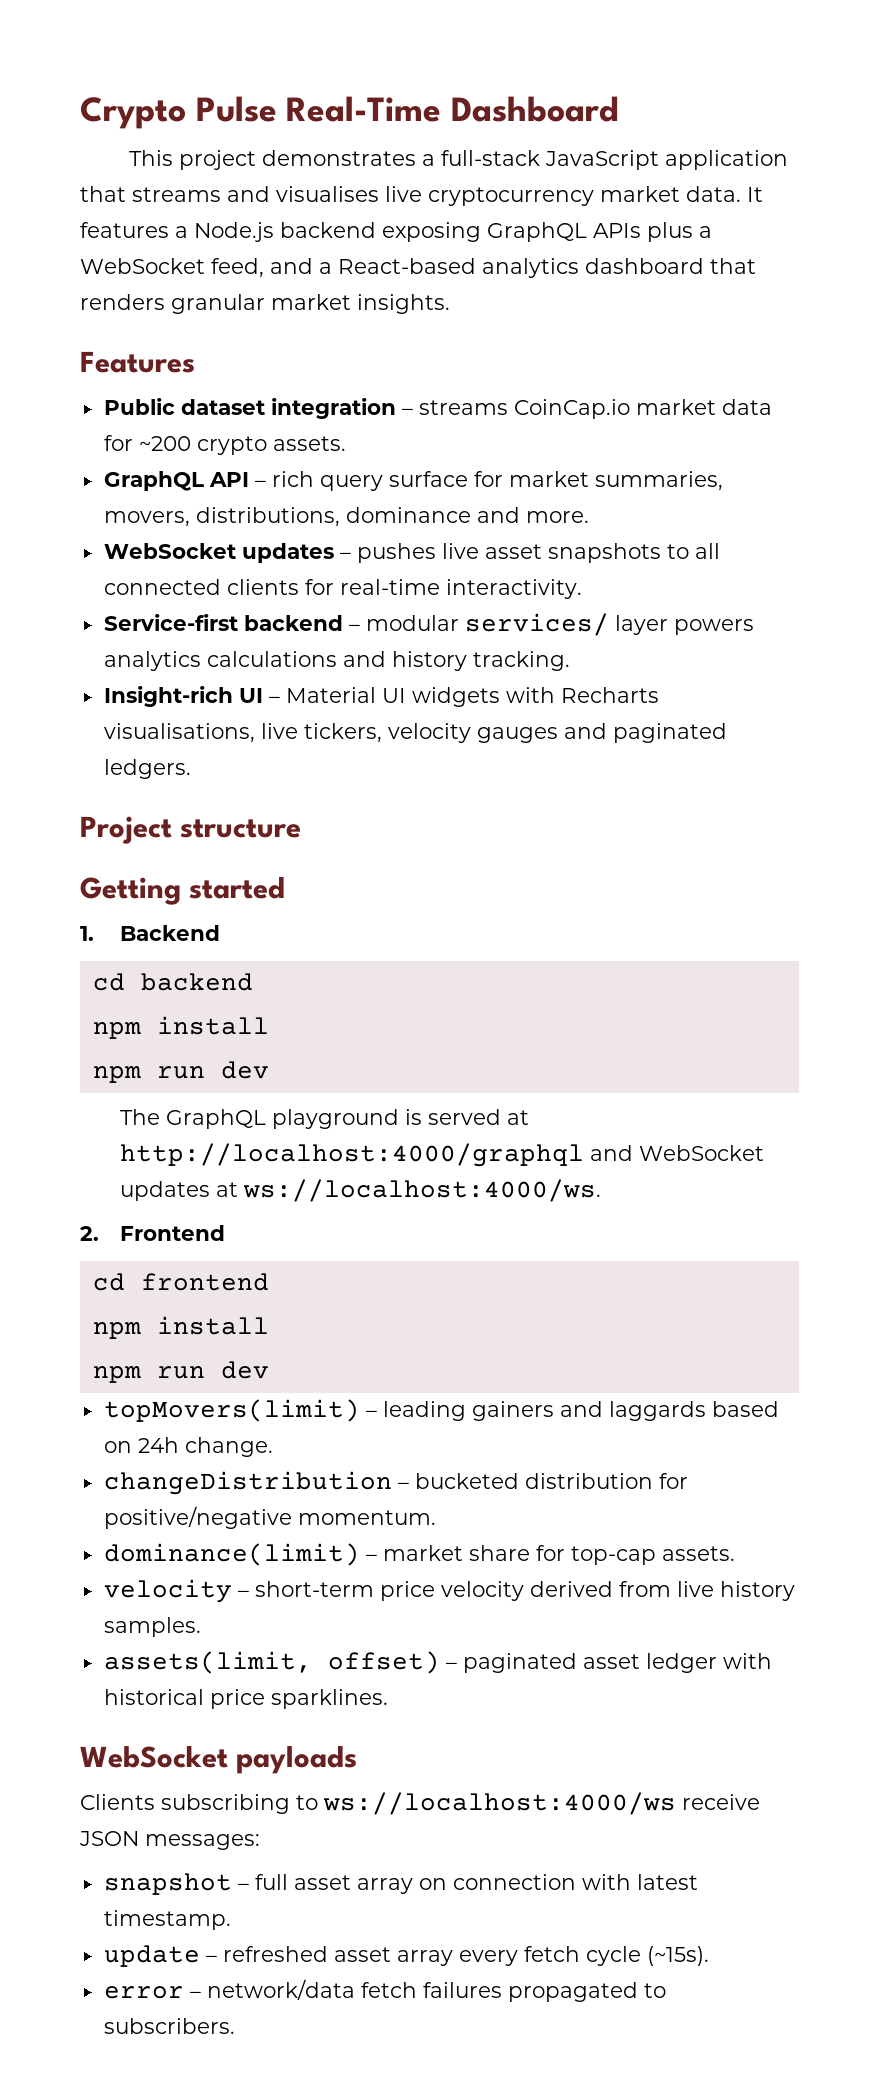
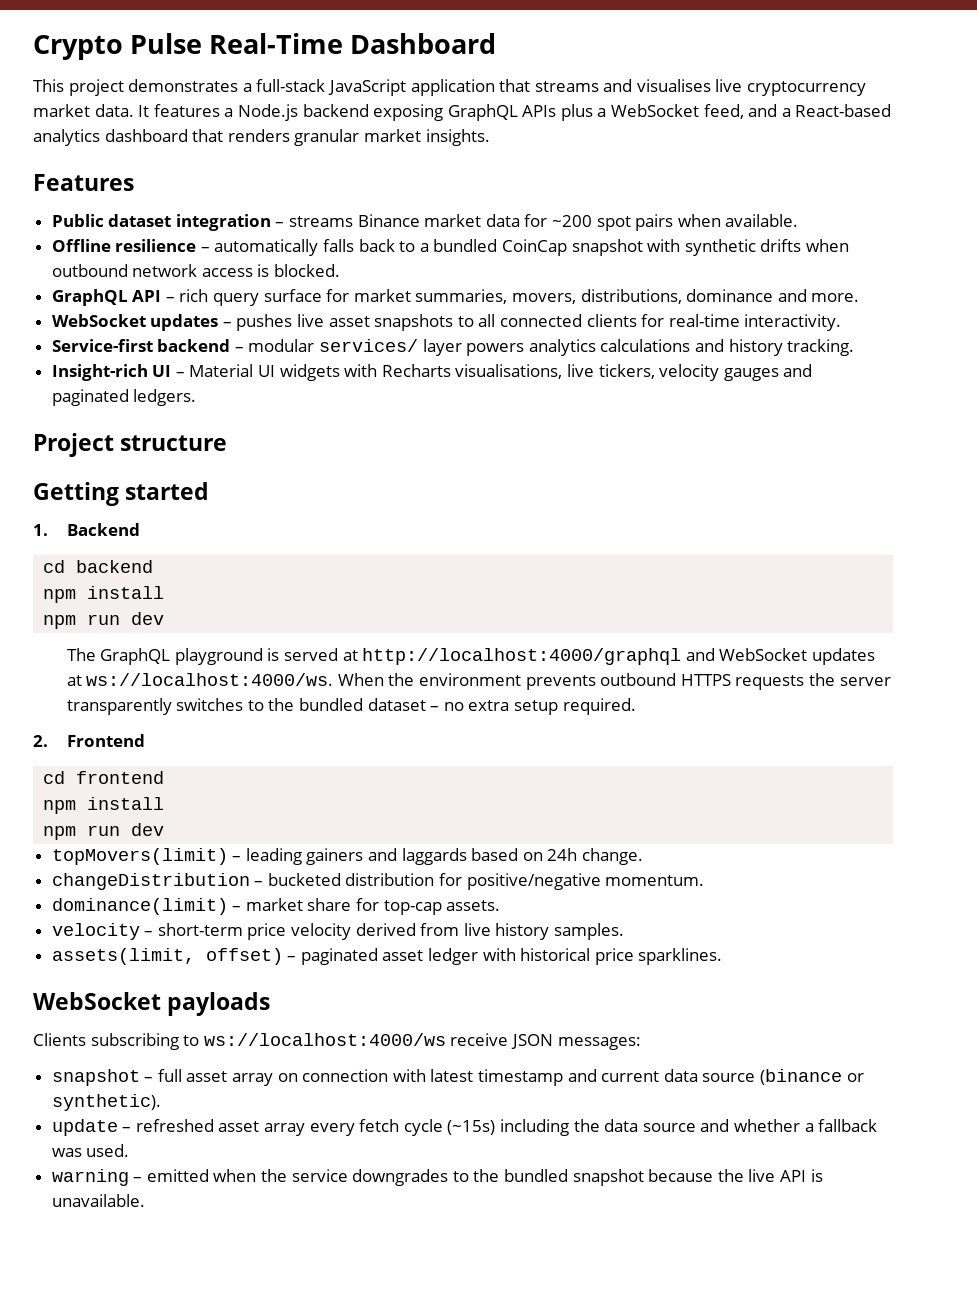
- Public dataset integration – streams CoinCap.io market data for ~200 crypto assets.
+ Public dataset integration – streams Binance market data for ~200 spot pairs when available.
+ Offline resilience – automatically falls back to a bundled CoinCap snapshot with synthetic drifts when outbound network access is blocked.
+ When the environment prevents outbound HTTPS requests the server transparently switches to the bundled dataset – no extra setup required.
- snapshot – full asset array on connection with latest timestamp.
+ snapshot – full asset array on connection with latest timestamp and current data source (binance or synthetic).
- update – refreshed asset array every fetch cycle (~15s).
- error – network/data fetch failures propagated to subscribers.
+ update – refreshed asset array every fetch cycle (~15s) including the data source and whether a fallback was used.
+ warning – emitted when the service downgrades to the bundled snapshot because the live API is unavailable.

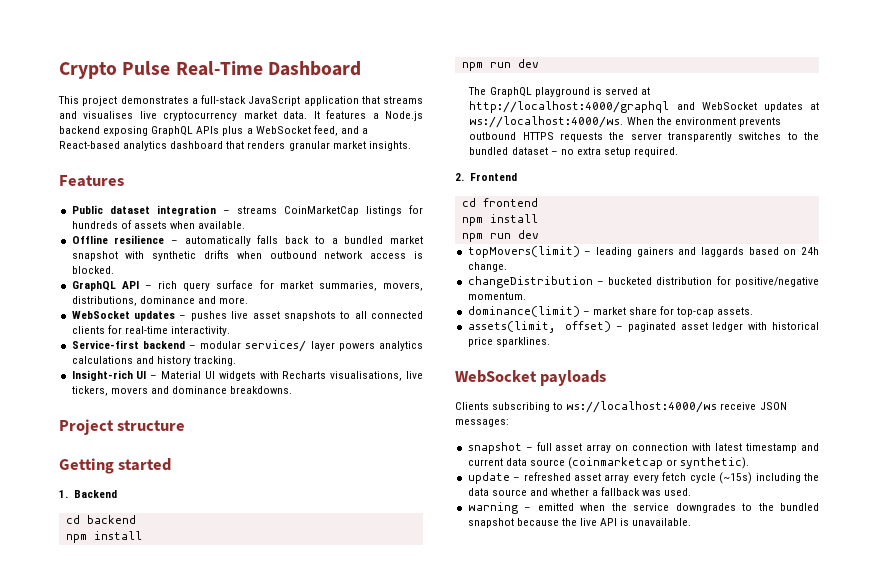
- Public dataset integration – streams Binance market data for ~200 spot pairs when available.
+ Public dataset integration – streams CoinMarketCap listings for hundreds of assets when available.
- Offline resilience – automatically falls back to a bundled CoinCap snapshot with synthetic drifts when outbound network access is blocked.
+ Offline resilience – automatically falls back to a bundled market snapshot with synthetic drifts when outbound network access is blocked.
- Insight-rich UI – Material UI widgets with Recharts visualisations, live tickers, velocity gauges and paginated ledgers.
+ Insight-rich UI – Material UI widgets with Recharts visualisations, live tickers, movers and dominance breakdowns.
- velocity – short-term price velocity derived from live history samples.
- snapshot – full asset array on connection with latest timestamp and current data source (binance or synthetic).
+ snapshot – full asset array on connection with latest timestamp and current data source (coinmarketcap or synthetic).

